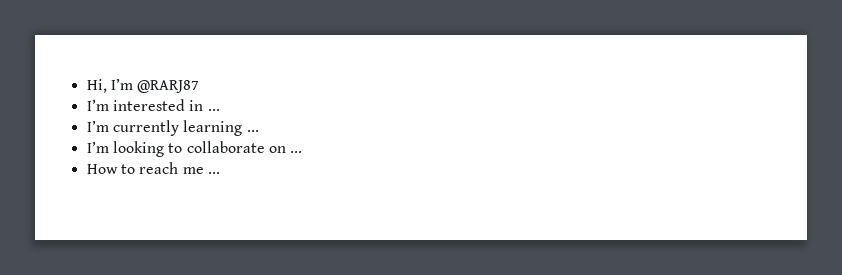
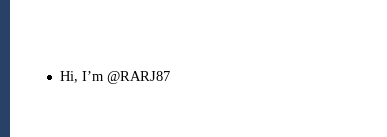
- I’m interested in ...
- I’m currently learning ...
- I’m looking to collaborate on ...
- How to reach me ...

